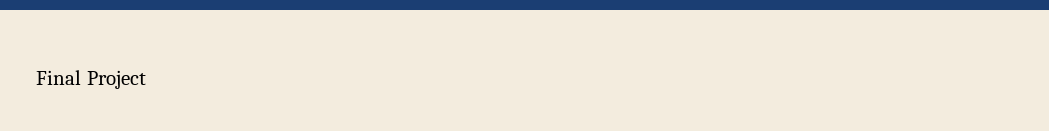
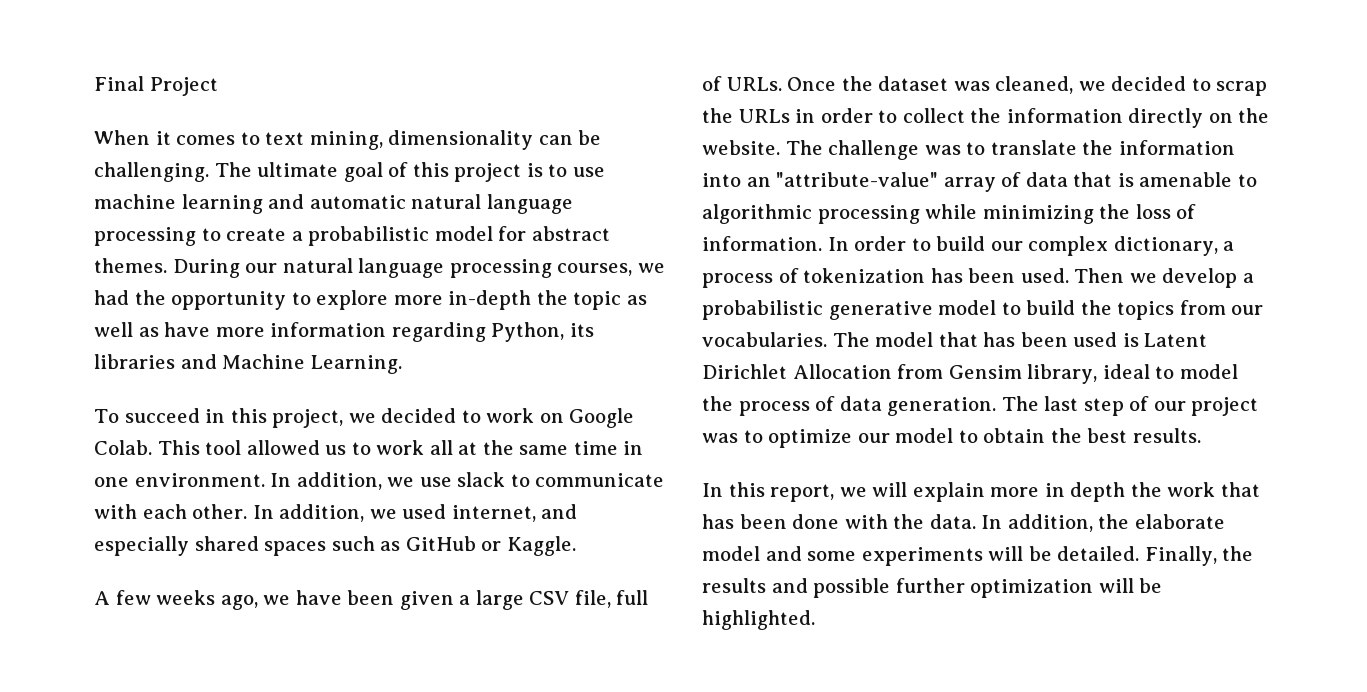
+ When it comes to text mining, dimensionality can be challenging. The ultimate goal of this project is to use machine learning and automatic natural language processing to create a probabilistic model for abstract themes. During our natural language processing courses, we had the opportunity to explore more in-depth the topic as well as have more information regarding Python, its libraries and Machine Learning.
+ To succeed in this project, we decided to work on Google Colab. This tool allowed us to work all at the same time in one environment. In addition, we use slack to communicate with each other. In addition, we used internet, and especially shared spaces such as GitHub or Kaggle.
+ A few weeks ago, we have been given a large CSV file, full of URLs. Once the dataset was cleaned, we decided to scrap the URLs in order to collect the information directly on the website. The challenge was to translate the information into an "attribute-value" array of data that is amenable to algorithmic processing while minimizing the loss of information. In order to build our complex dictionary, a process of tokenization has been used. Then we develop a probabilistic generative model to build the topics from our vocabularies. The model that has been used is Latent Dirichlet Allocation from Gensim library, ideal to model the process of data generation. The last step of our project was to optimize our model to obtain the best results.
+ In this report, we will explain more in depth the work that has been done with the data. In addition, the elaborate model and some experiments will be detailed. Finally, the results and possible further optimization will be highlighted.

